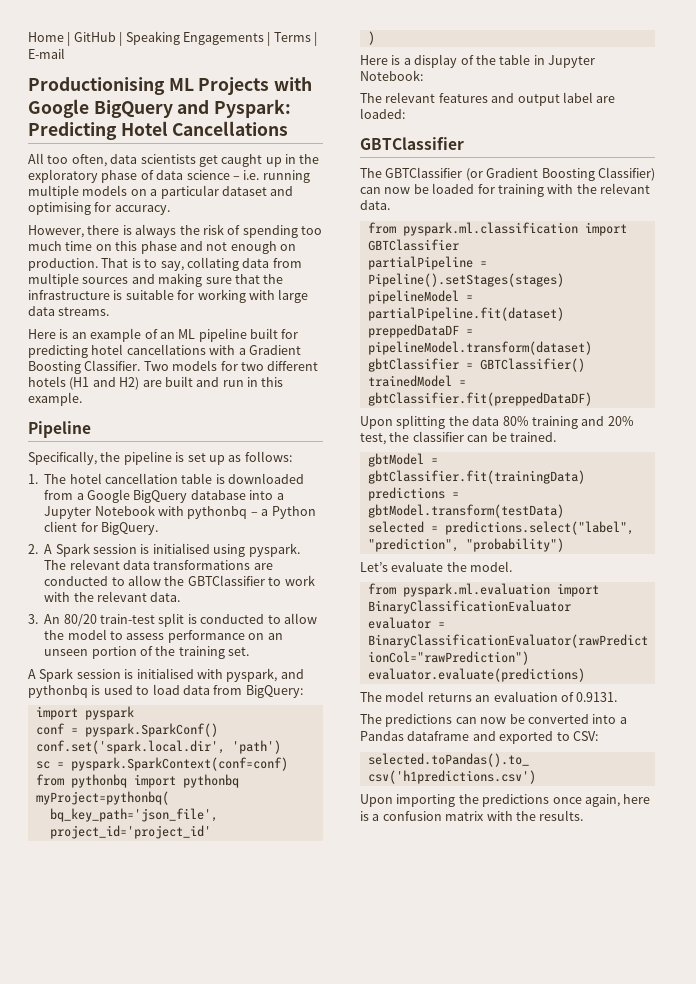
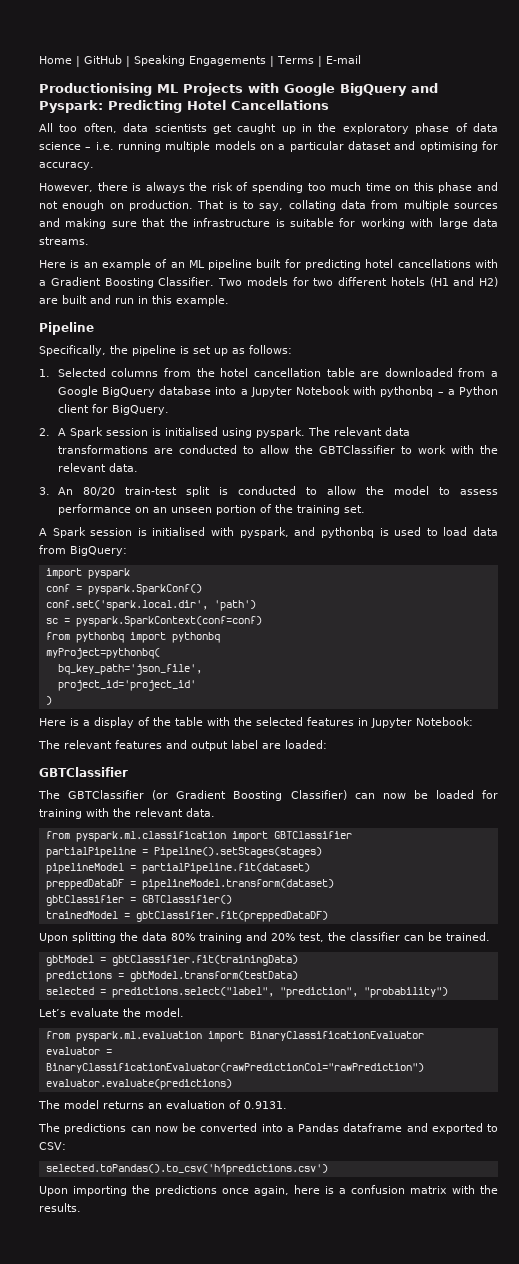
- 1. The hotel cancellation table is downloaded from a Google BigQuery database into a Jupyter Notebook with pythonbq – a Python client for BigQuery.
+ 1. Selected columns from the hotel cancellation table are downloaded from a Google BigQuery database into a Jupyter Notebook with pythonbq – a Python client for BigQuery.
- Here is a display of the table in Jupyter Notebook:
+ Here is a display of the table with the selected features in Jupyter Notebook:

